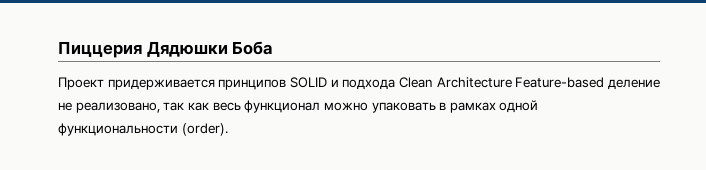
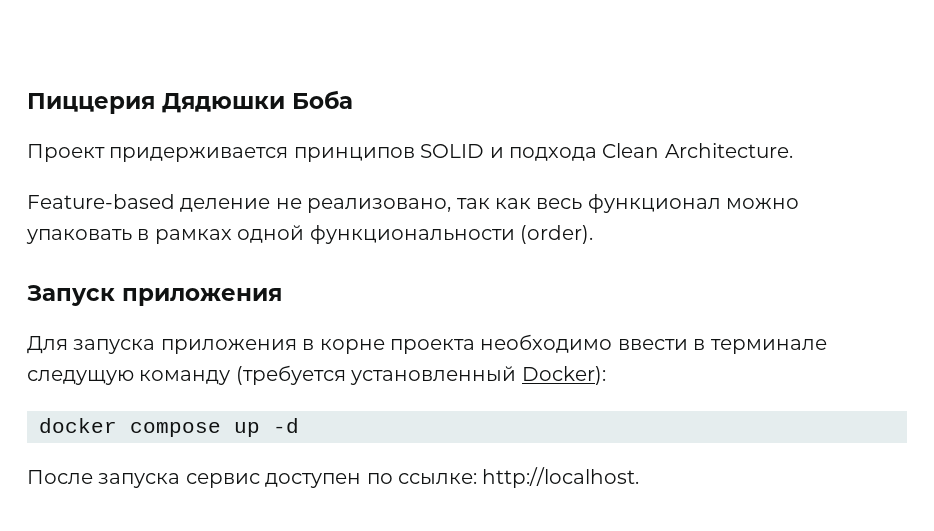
- Проект придерживается принципов SOLID и подхода Clean Architecture Feature-based деление не реализовано, так как весь функционал можно упаковать в рамках одной функциональности (order).
+ Проект придерживается принципов SOLID и подхода Clean Architecture.
+ Feature-based деление не реализовано, так как весь функционал можно упаковать в рамках одной функциональности (order).
+ Запуск приложения
+ Для запуска приложения в корне проекта необходимо ввести в терминале следущую команду (требуется установленный Docker):
+ docker compose up -d
+ После запуска сервис доступен по ссылке: http://localhost.

